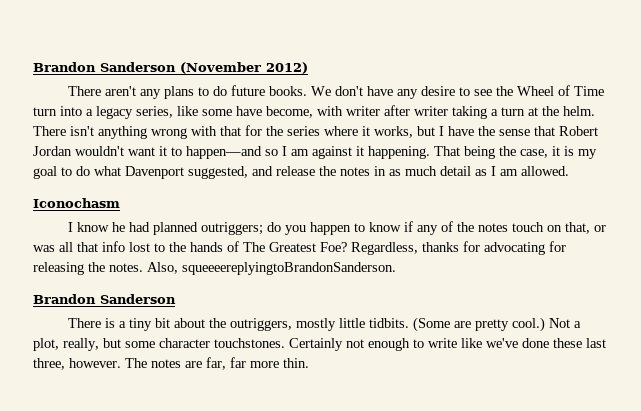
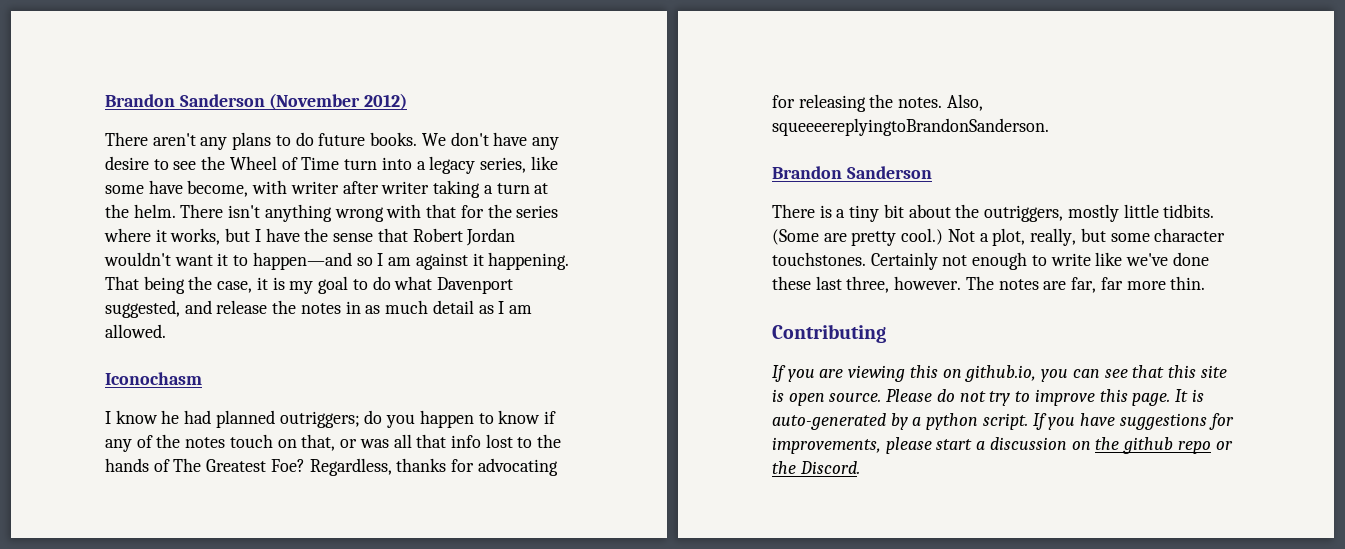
+ Contributing
+ If you are viewing this on github.io, you can see that this site is open source. Please do not try to improve this page. It is auto-generated by a python script. If you have suggestions for improvements, please start a discussion on the github repo or the Discord.

